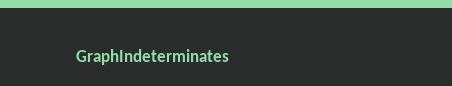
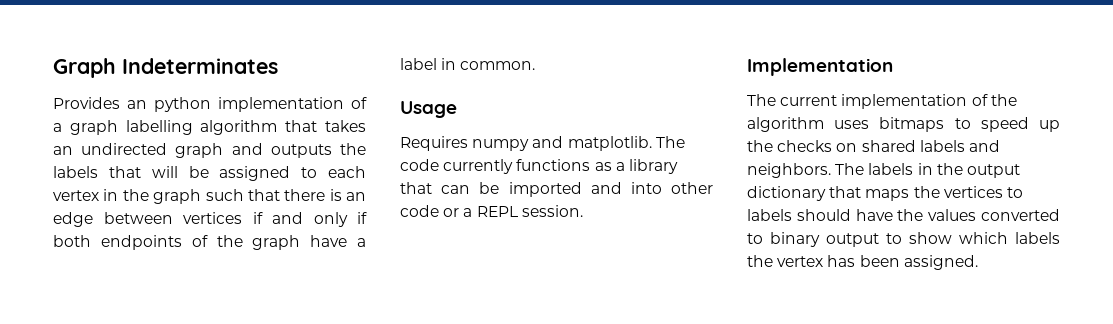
- GraphIndeterminates
+ Graph Indeterminates
+ Provides an python implementation of a graph labelling algorithm that takes an undirected graph and outputs the labels that will be assigned to each vertex in the graph such that there is an edge between vertices if and only if both endpoints of the graph have a label in common.
+ Usage
+ Requires numpy and matplotlib. The code currently functions as a library that can be imported and into other code or a REPL session.
+ Implementation
+ The current implementation of the algorithm uses bitmaps to speed up the checks on shared labels and neighbors. The labels in the output dictionary that maps the vertices to labels should have the values converted to binary output to show which labels the vertex has been assigned.

